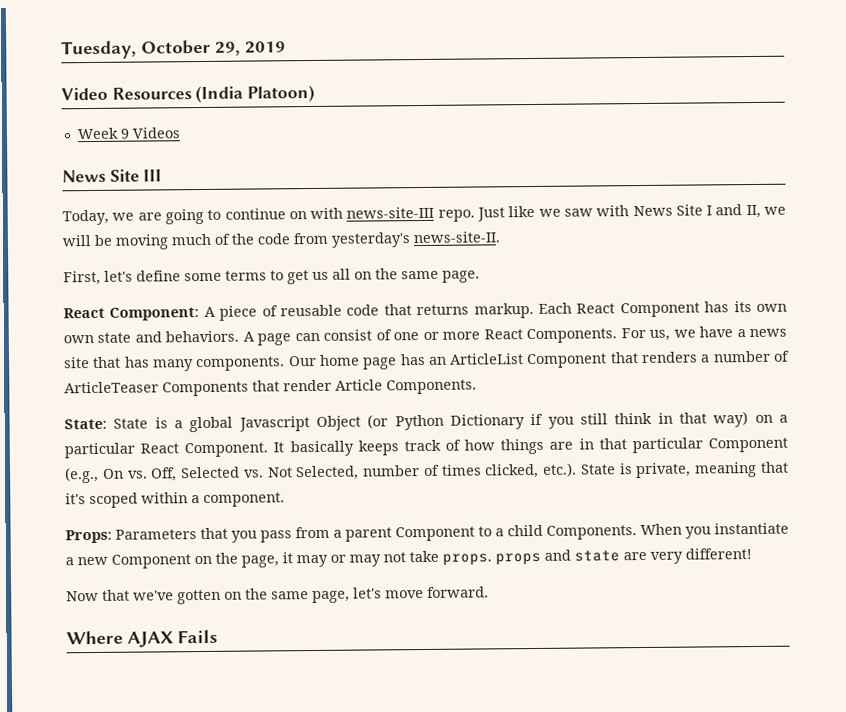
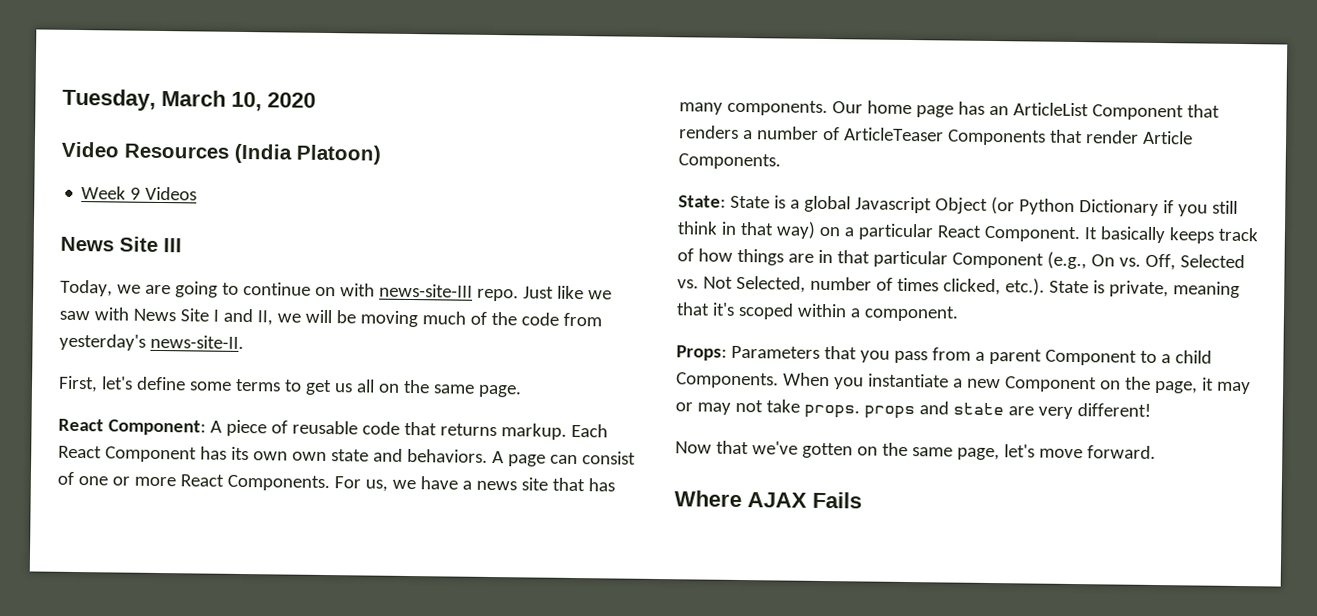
- Tuesday, October 29, 2019
+ Tuesday, March 10, 2020

